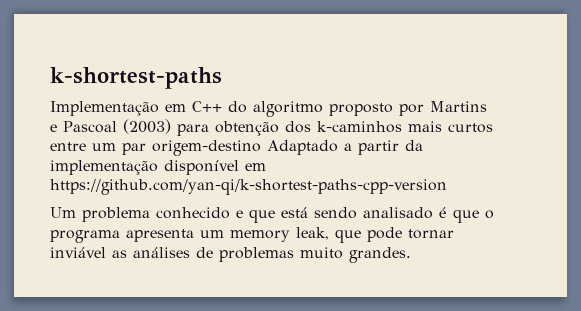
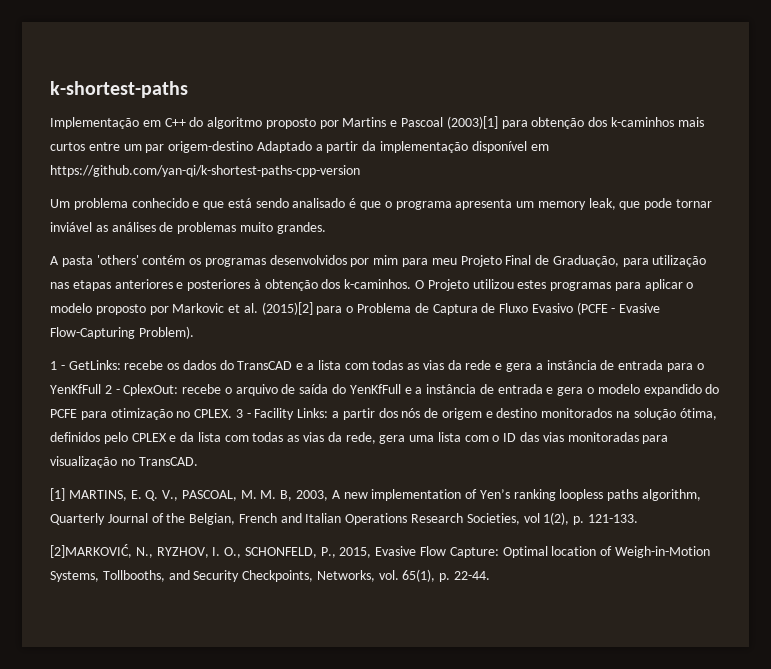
- Implementação em C++ do algoritmo proposto por Martins e Pascoal (2003) para obtenção dos k-caminhos mais curtos entre um par origem-destino Adaptado a partir da implementação disponível em https://github.com/yan-qi/k-shortest-paths-cpp-version
+ Implementação em C++ do algoritmo proposto por Martins e Pascoal (2003)[1] para obtenção dos k-caminhos mais curtos entre um par origem-destino Adaptado a partir da implementação disponível em https://github.com/yan-qi/k-shortest-paths-cpp-version
+ A pasta 'others' contém os programas desenvolvidos por mim para meu Projeto Final de Graduação, para utilização nas etapas anteriores e posteriores à obtenção dos k-caminhos. O Projeto utilizou estes programas para aplicar o modelo proposto por Markovic et al. (2015)[2] para o Problema de Captura de Fluxo Evasivo (PCFE - Evasive Flow-Capturing Problem).
+ 1 - GetLinks: recebe os dados do TransCAD e a lista com todas as vias da rede e gera a instância de entrada para o YenKfFull 2 - CplexOut: recebe o arquivo de saída do YenKfFull e a instância de entrada e gera o modelo expandido do PCFE para otimização no CPLEX. 3 - Facility Links: a partir dos nós de origem e destino monitorados na solução ótima, definidos pelo CPLEX e da lista com todas as vias da rede, gera uma lista com o ID das vias monitoradas para visualização no TransCAD.
+ [1] MARTINS, E. Q. V., PASCOAL, M. M. B, 2003, A new implementation of Yen’s ranking loopless paths algorithm, Quarterly Journal of the Belgian, French and Italian Operations Research Societies, vol 1(2), p. 121-133.
+ [2]MARKOVIĆ, N., RYZHOV, I. O., SCHONFELD, P., 2015, Evasive Flow Capture: Optimal location of Weigh-in-Motion Systems, Tollbooths, and Security Checkpoints, Networks, vol. 65(1), p. 22-44.

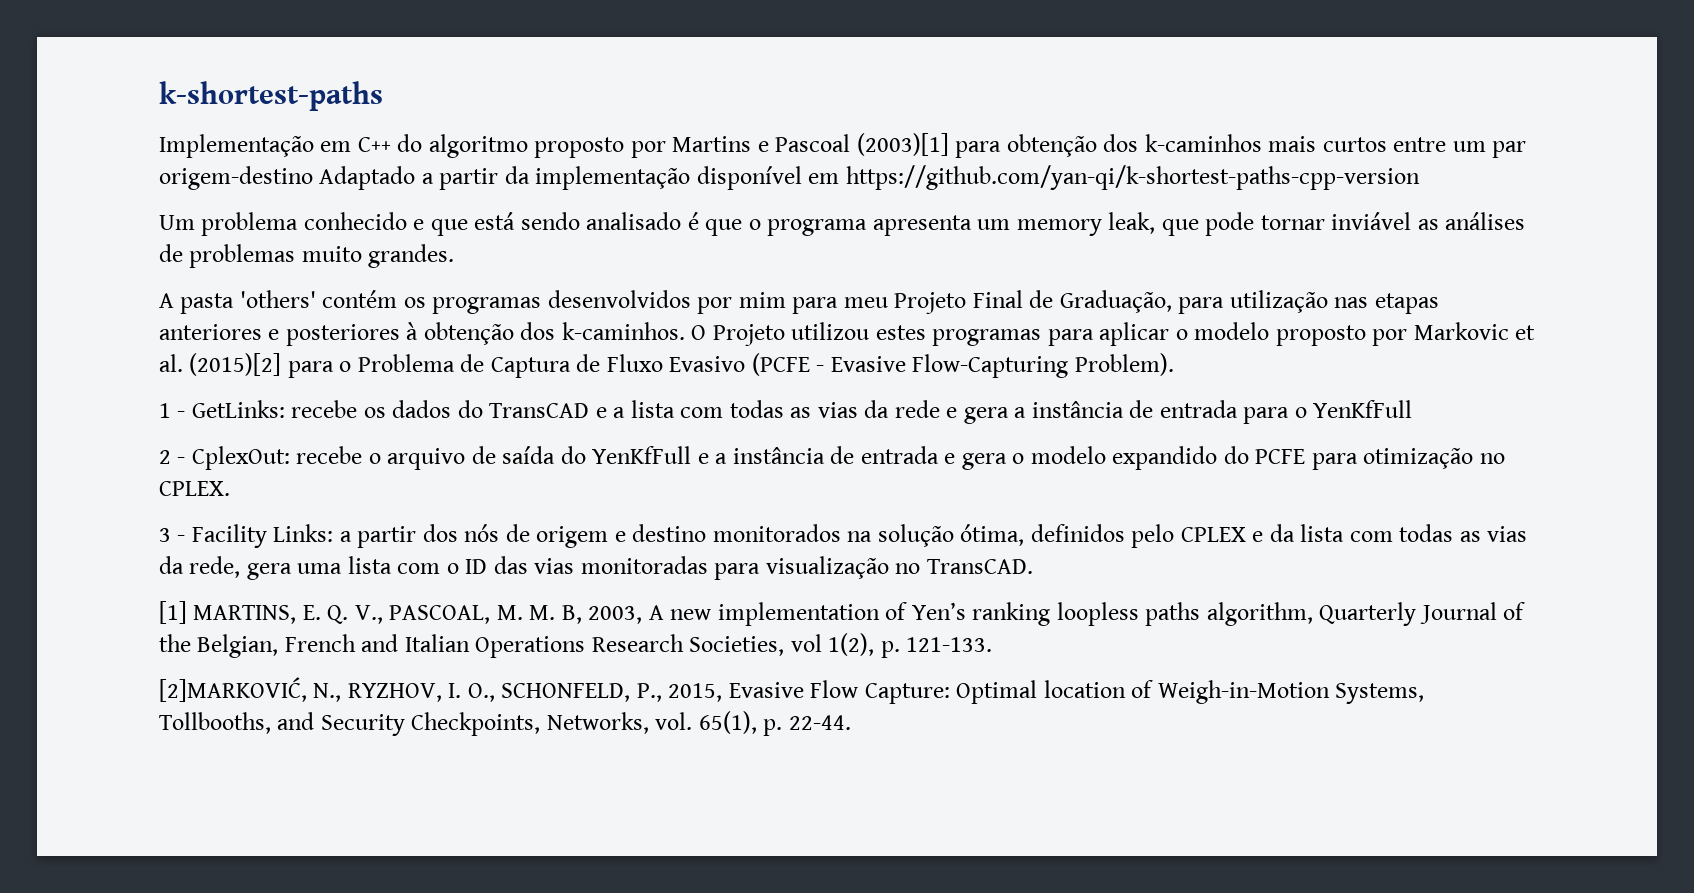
- recebe os dados do TransCAD e a lista com todas as vias da rede e gera a instância de entrada para o YenKfFull 2 - CplexOut:
+ recebe os dados do TransCAD e a lista com todas as vias da rede e gera a instância de entrada para o YenKfFull
+ 2 - CplexOut:
- recebe o arquivo de saída do YenKfFull e a instância de entrada e gera o modelo expandido do PCFE para otimização no CPLEX. 3 - Facility Links:
+ recebe o arquivo de saída do YenKfFull e a instância de entrada e gera o modelo expandido do PCFE para otimização no CPLEX.
+ 3 - Facility Links:

